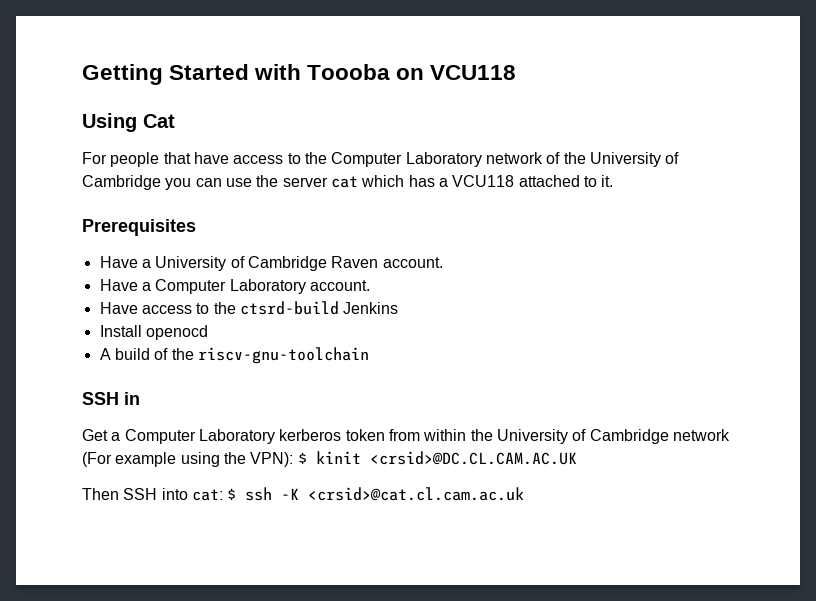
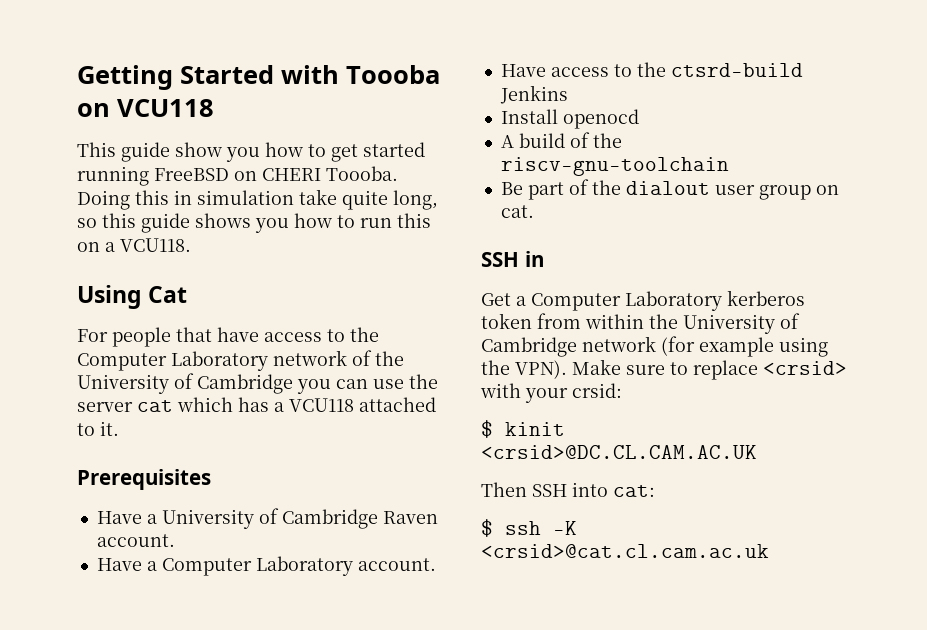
+ This guide show you how to get started running FreeBSD on CHERI Toooba. Doing this in simulation take quite long, so this guide shows you how to run this on a VCU118.
+ Be part of the dialout user group on cat.
- Get a Computer Laboratory kerberos token from within the University of Cambridge network (For example using the VPN): $ kinit <crsid>@DC.CL.CAM.AC.UK
+ Get a Computer Laboratory kerberos token from within the University of Cambridge network (for example using the VPN). Make sure to replace <crsid> with your crsid:
+ $ kinit <crsid>@DC.CL.CAM.AC.UK
- Then SSH into cat: $ ssh -K <crsid>@cat.cl.cam.ac.uk
+ Then SSH into cat:
+ $ ssh -K <crsid>@cat.cl.cam.ac.uk

